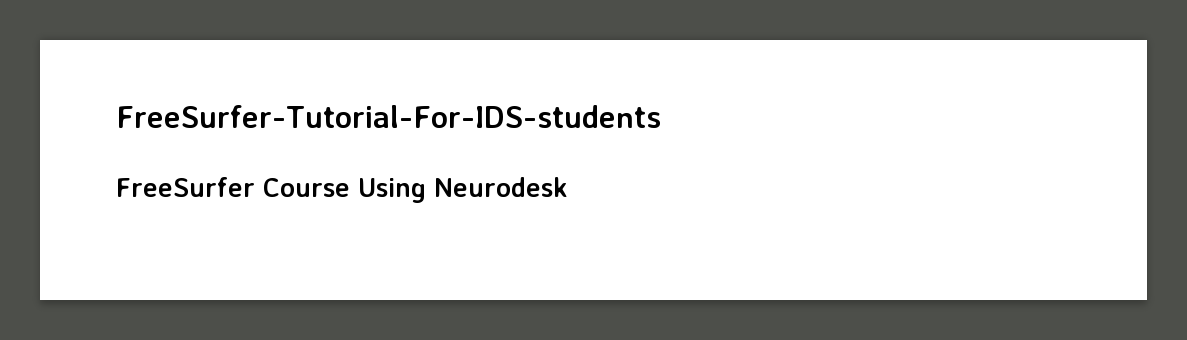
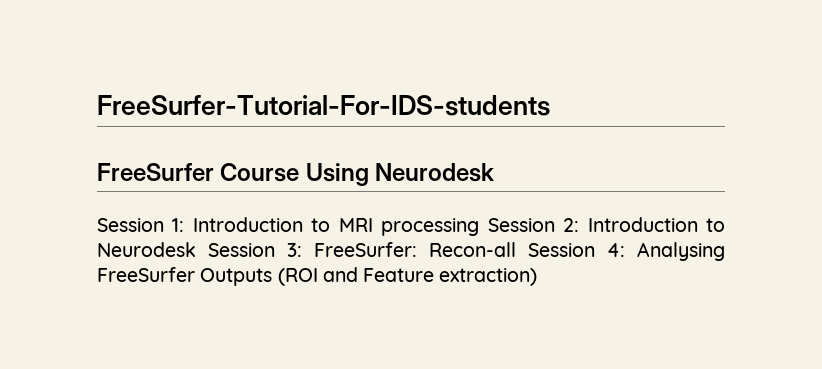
+ Session 1: Introduction to MRI processing Session 2: Introduction to Neurodesk Session 3: FreeSurfer: Recon-all Session 4: Analysing FreeSurfer Outputs (ROI and Feature extraction)

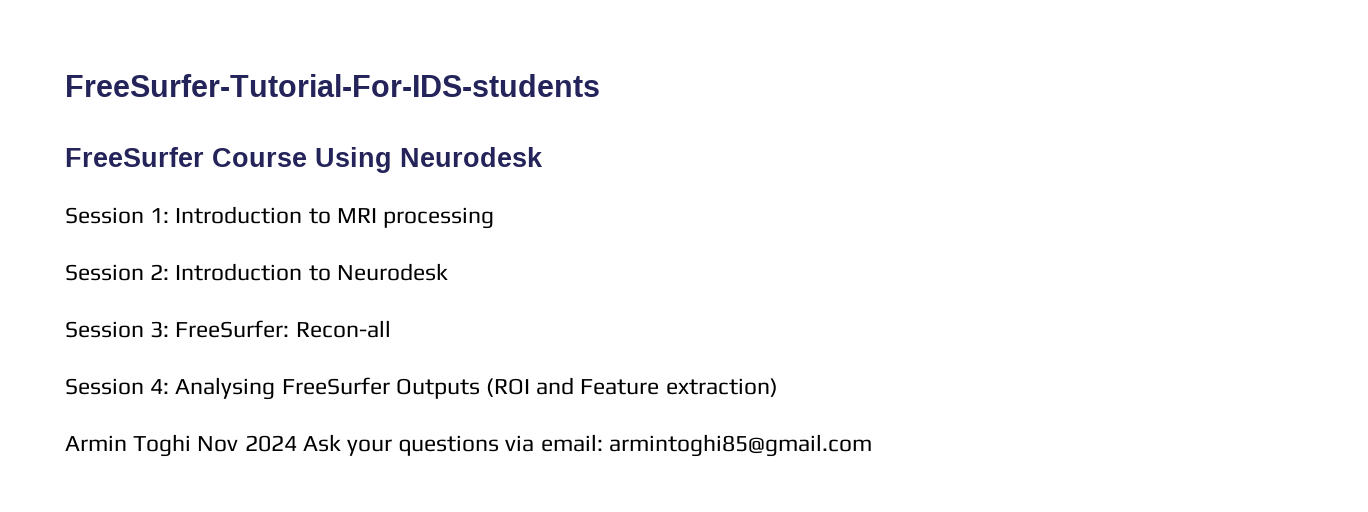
- Session 1: Introduction to MRI processing Session 2: Introduction to Neurodesk Session 3: FreeSurfer: Recon-all Session 4: Analysing FreeSurfer Outputs (ROI and Feature extraction)
+ Session 1: Introduction to MRI processing
+ Session 2: Introduction to Neurodesk
+ Session 3: FreeSurfer: Recon-all
+ Session 4: Analysing FreeSurfer Outputs (ROI and Feature extraction)
+ Armin Toghi Nov 2024 Ask your questions via email: armintoghi85@gmail.com

